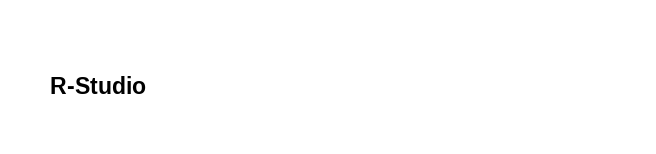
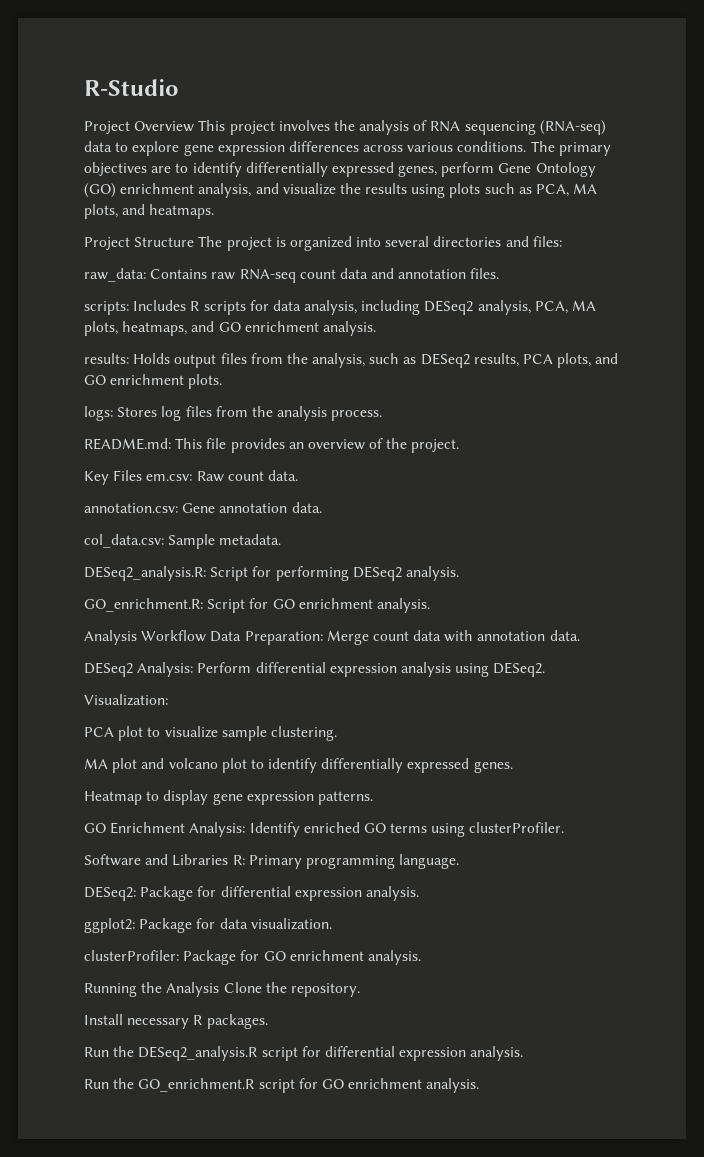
+ Project Overview This project involves the analysis of RNA sequencing (RNA-seq) data to explore gene expression differences across various conditions. The primary objectives are to identify differentially expressed genes, perform Gene Ontology (GO) enrichment analysis, and visualize the results using plots such as PCA, MA plots, and heatmaps.
+ Project Structure The project is organized into several directories and files:
+ raw_data: Contains raw RNA-seq count data and annotation files.
+ scripts: Includes R scripts for data analysis, including DESeq2 analysis, PCA, MA plots, heatmaps, and GO enrichment analysis.
+ results: Holds output files from the analysis, such as DESeq2 results, PCA plots, and GO enrichment plots.
+ logs: Stores log files from the analysis process.
+ README.md: This file provides an overview of the project.
+ Key Files em.csv: Raw count data.
+ annotation.csv: Gene annotation data.
+ col_data.csv: Sample metadata.
+ DESeq2_analysis.R: Script for performing DESeq2 analysis.
+ GO_enrichment.R: Script for GO enrichment analysis.
+ Analysis Workflow Data Preparation: Merge count data with annotation data.
+ DESeq2 Analysis: Perform differential expression analysis using DESeq2.
+ Visualization:
+ PCA plot to visualize sample clustering.
+ MA plot and volcano plot to identify differentially expressed genes.
+ Heatmap to display gene expression patterns.
+ GO Enrichment Analysis: Identify enriched GO terms using clusterProfiler.
+ Software and Libraries R: Primary programming language.
+ DESeq2: Package for differential expression analysis.
+ ggplot2: Package for data visualization.
+ clusterProfiler: Package for GO enrichment analysis.
+ Running the Analysis Clone the repository.
+ Install necessary R packages.
+ Run the DESeq2_analysis.R script for differential expression analysis.
+ Run the GO_enrichment.R script for GO enrichment analysis.

